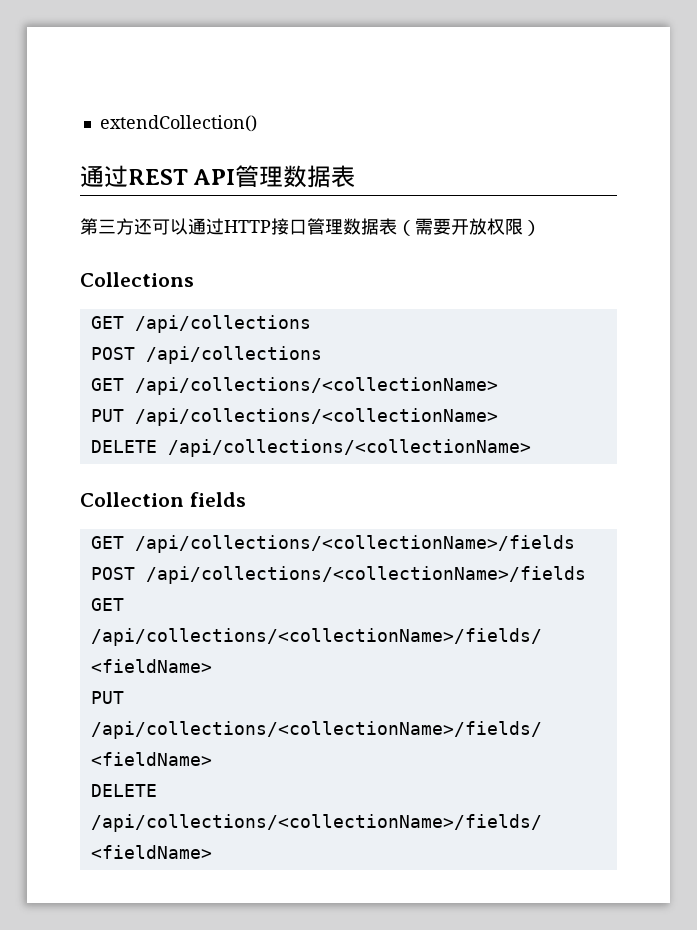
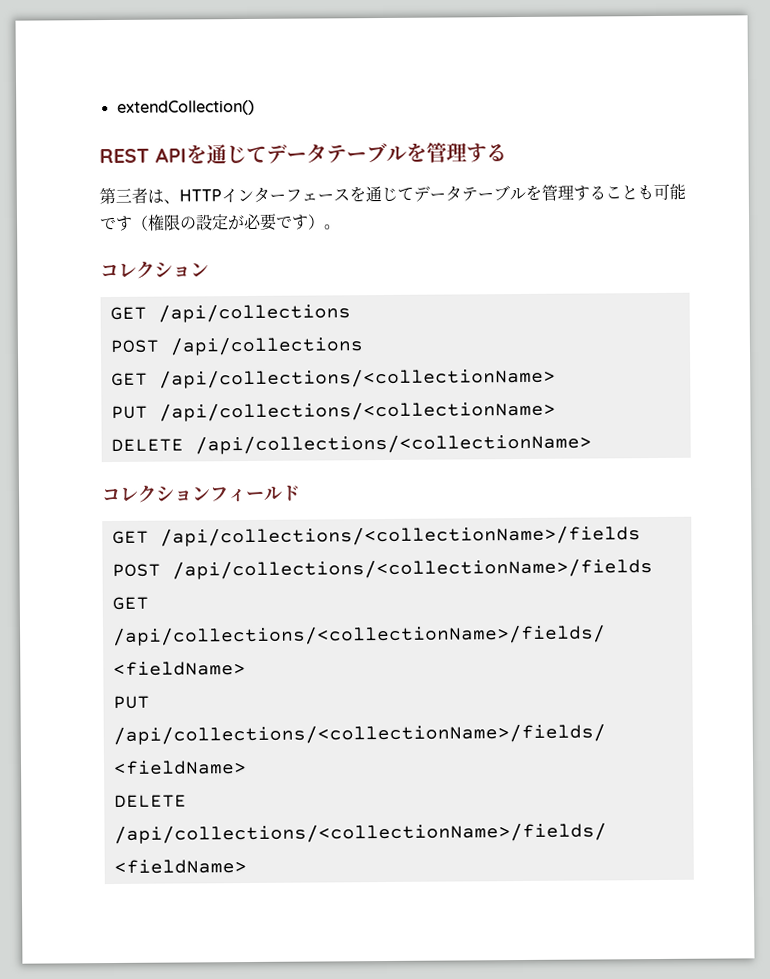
- 通过REST API管理数据表
- 第三方还可以通过HTTP接口管理数据表（需要开放权限）
- Collections
+ REST APIを通じてデータテーブルを管理する
+ 第三者は、HTTPインターフェースを通じてデータテーブルを管理することも可能です（権限の設定が必要です）。
+ コレクション
- Collection fields
+ コレクションフィールド

